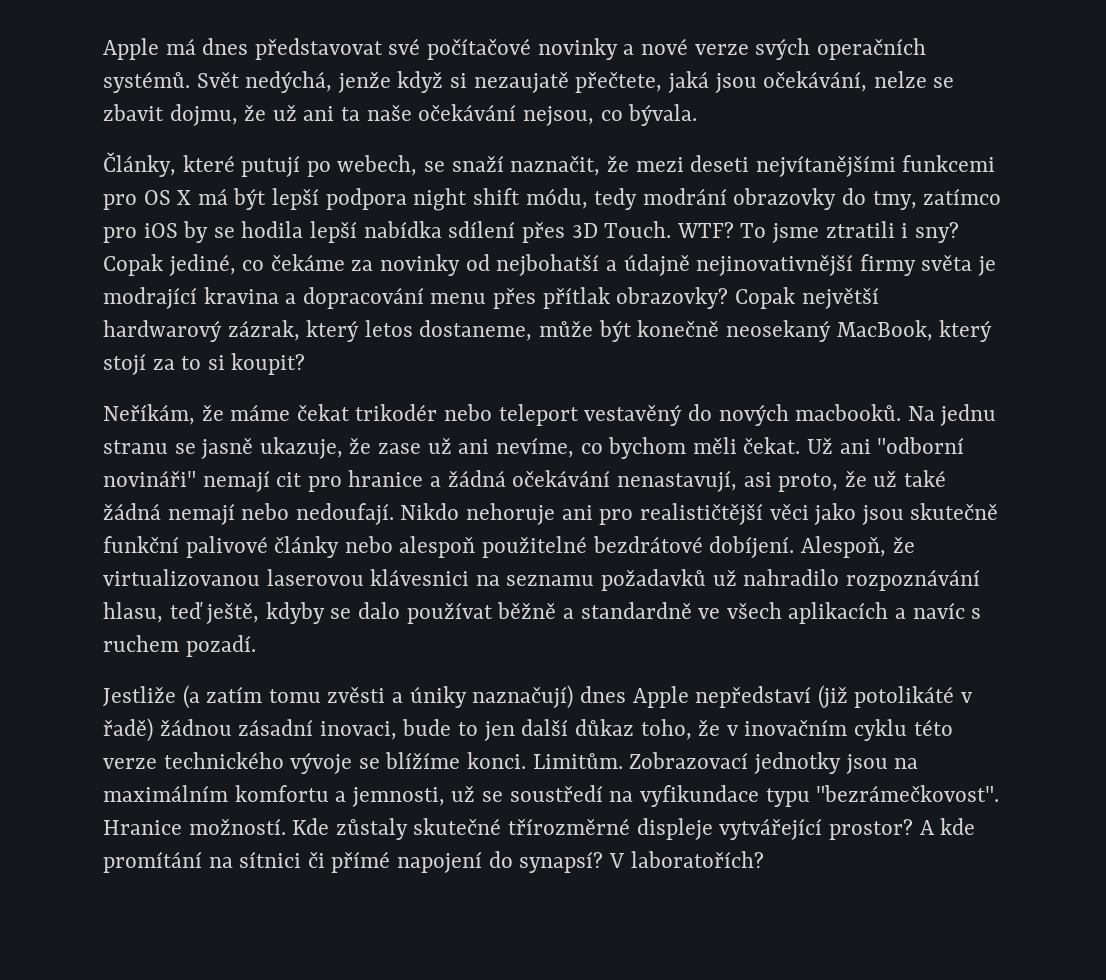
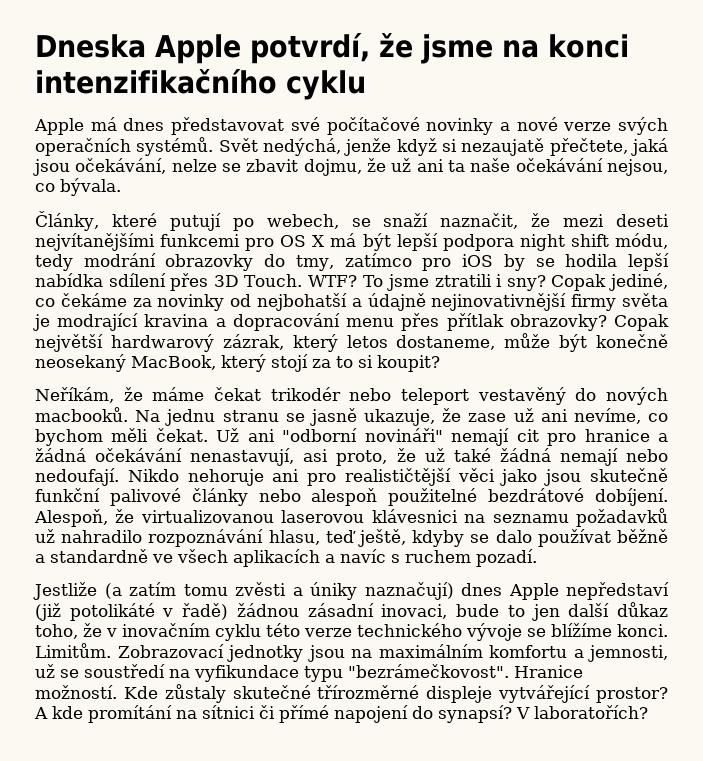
+ Dneska Apple potvrdí, že jsme na konci intenzifikačního cyklu

